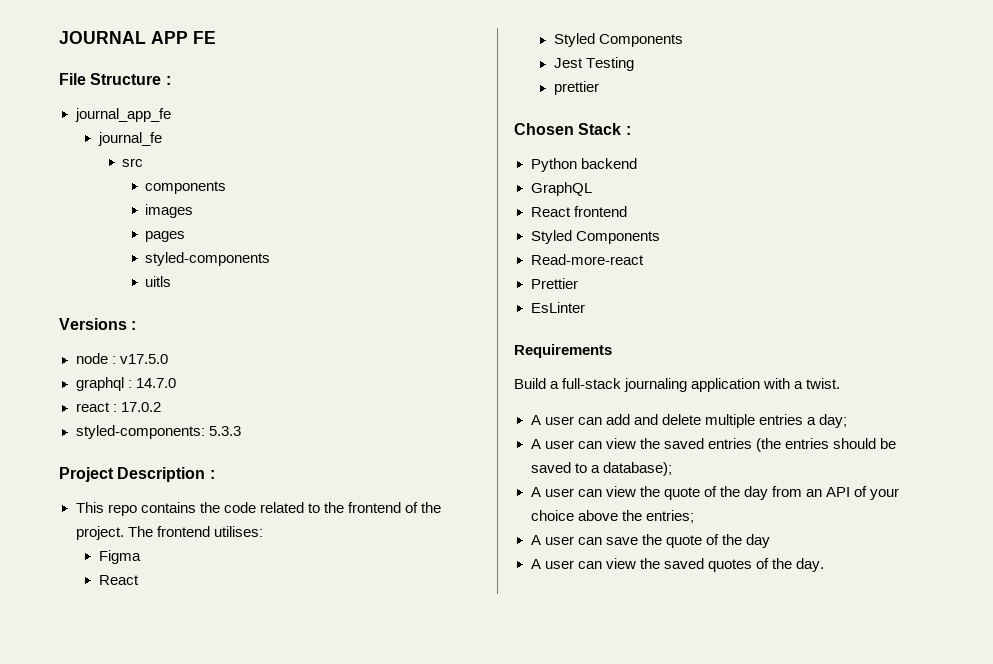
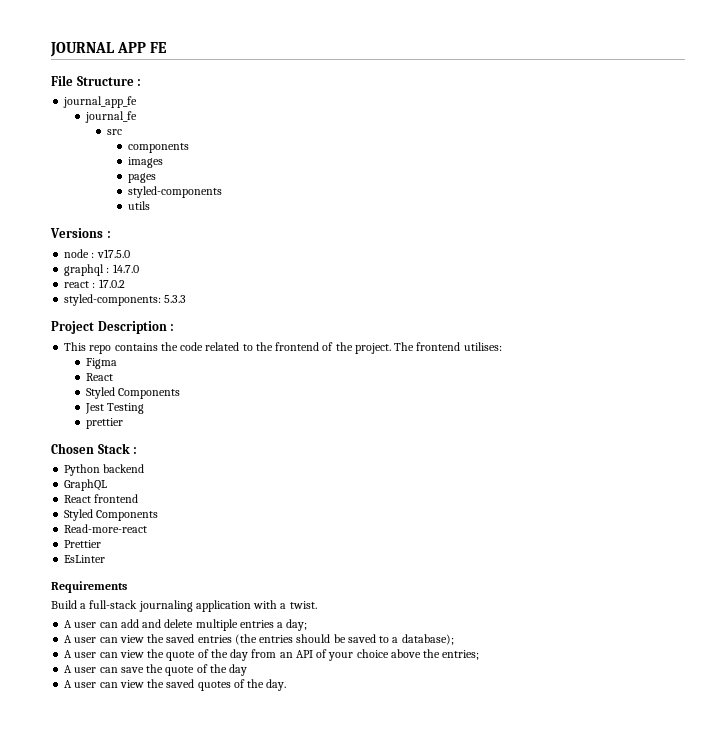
- uitls
+ utils

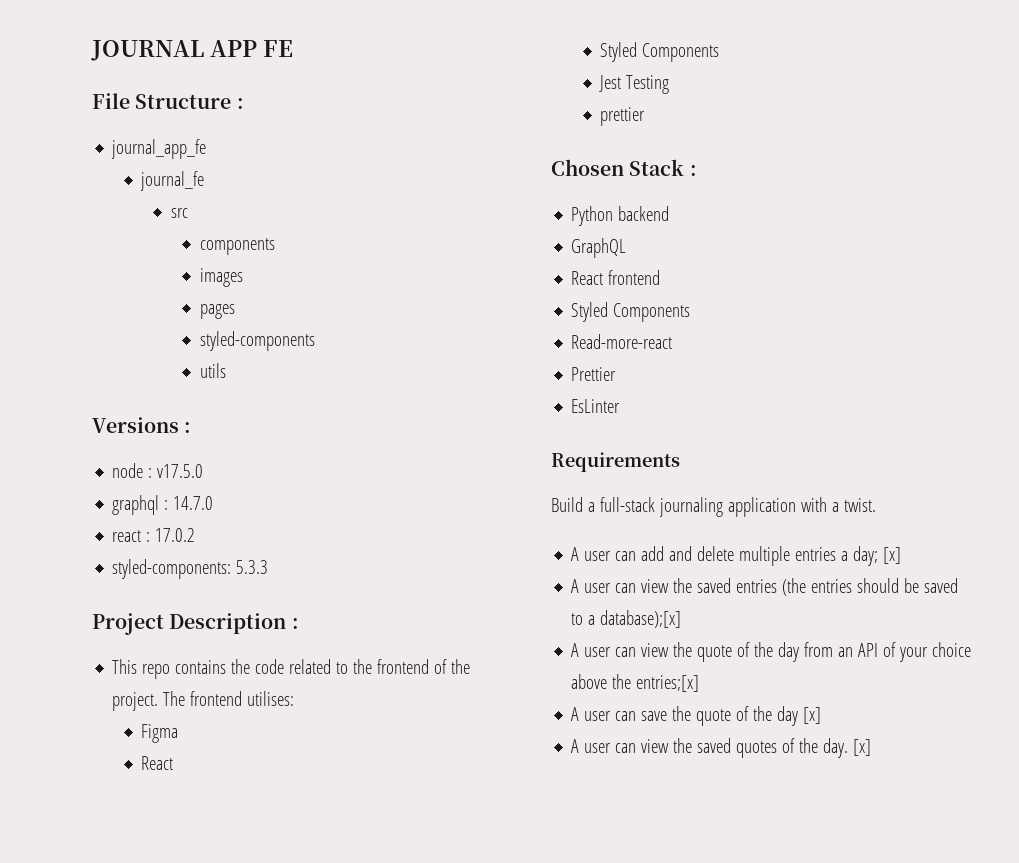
- A user can add and delete multiple entries a day;
+ A user can add and delete multiple entries a day; [x]
- A user can view the saved entries (the entries should be saved to a database);
+ A user can view the saved entries (the entries should be saved to a database);[x]
- A user can view the quote of the day from an API of your choice above the entries;
+ A user can view the quote of the day from an API of your choice above the entries;[x]
- A user can save the quote of the day
+ A user can save the quote of the day [x]
- A user can view the saved quotes of the day.
+ A user can view the saved quotes of the day. [x]

